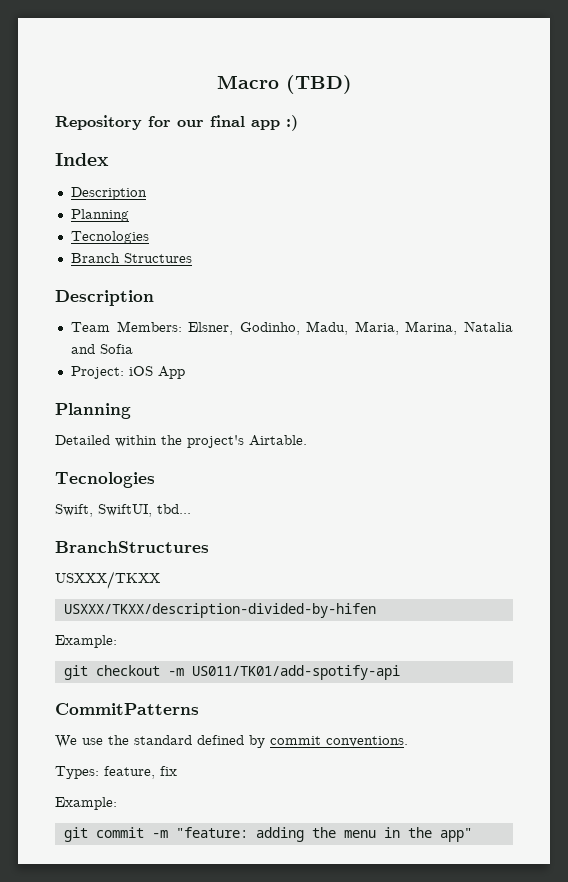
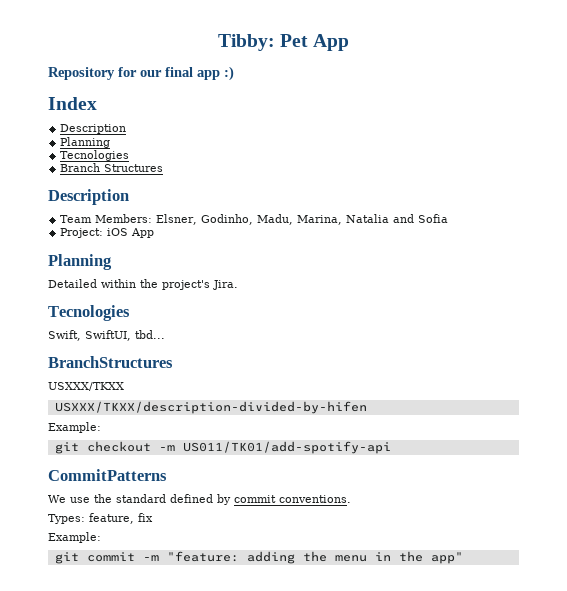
- Macro (TBD)
+ Tibby: Pet App
- Team Members: Elsner, Godinho, Madu, Maria, Marina, Natalia and Sofia
+ Team Members: Elsner, Godinho, Madu, Marina, Natalia and Sofia
- Detailed within the project's Airtable.
+ Detailed within the project's Jira.

